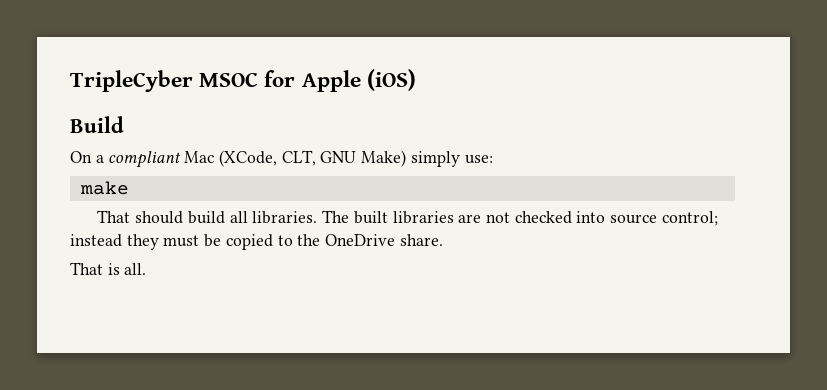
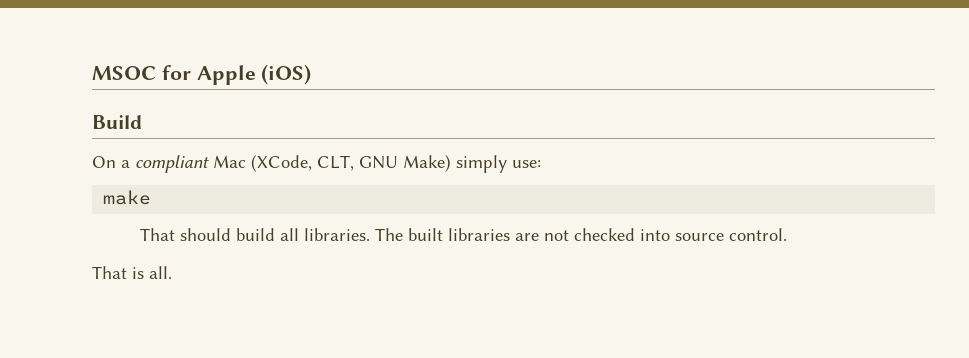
- TripleCyber MSOC for Apple (iOS)
+ MSOC for Apple (iOS)
- The built libraries are not checked into source control; instead they must be copied to the OneDrive share.
+ The built libraries are not checked into source control.

